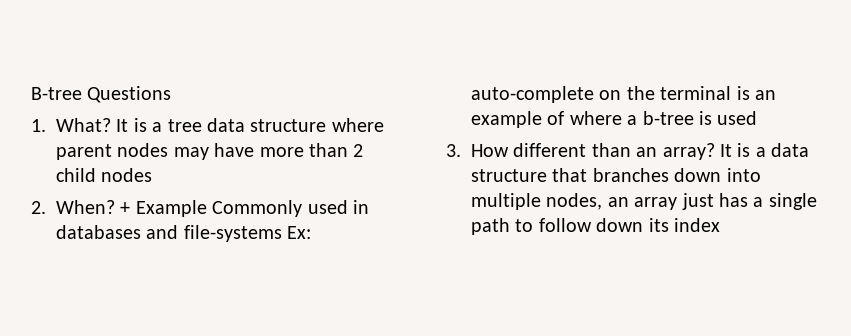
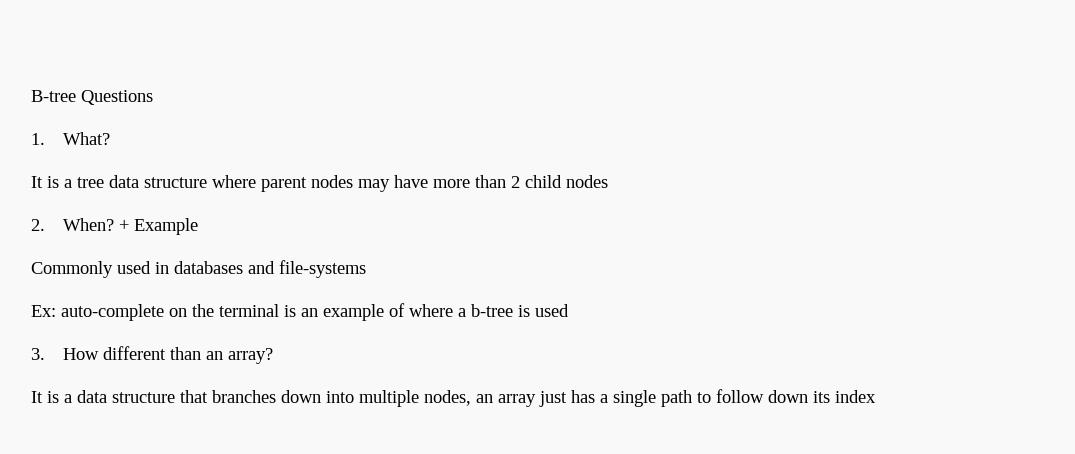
- 1. What? It is a tree data structure where parent nodes may have more than 2 child nodes
+ 1. What?
+ It is a tree data structure where parent nodes may have more than 2 child nodes
- + Example Commonly used in databases and file-systems Ex: auto-complete on the terminal is an example of where a b-tree is used
+ + Example
+ Commonly used in databases and file-systems
+ Ex: auto-complete on the terminal is an example of where a b-tree is used
- 3. How different than an array? It is a data structure that branches down into multiple nodes, an array just has a single path to follow down its index
+ 3. How different than an array?
+ It is a data structure that branches down into multiple nodes, an array just has a single path to follow down its index

